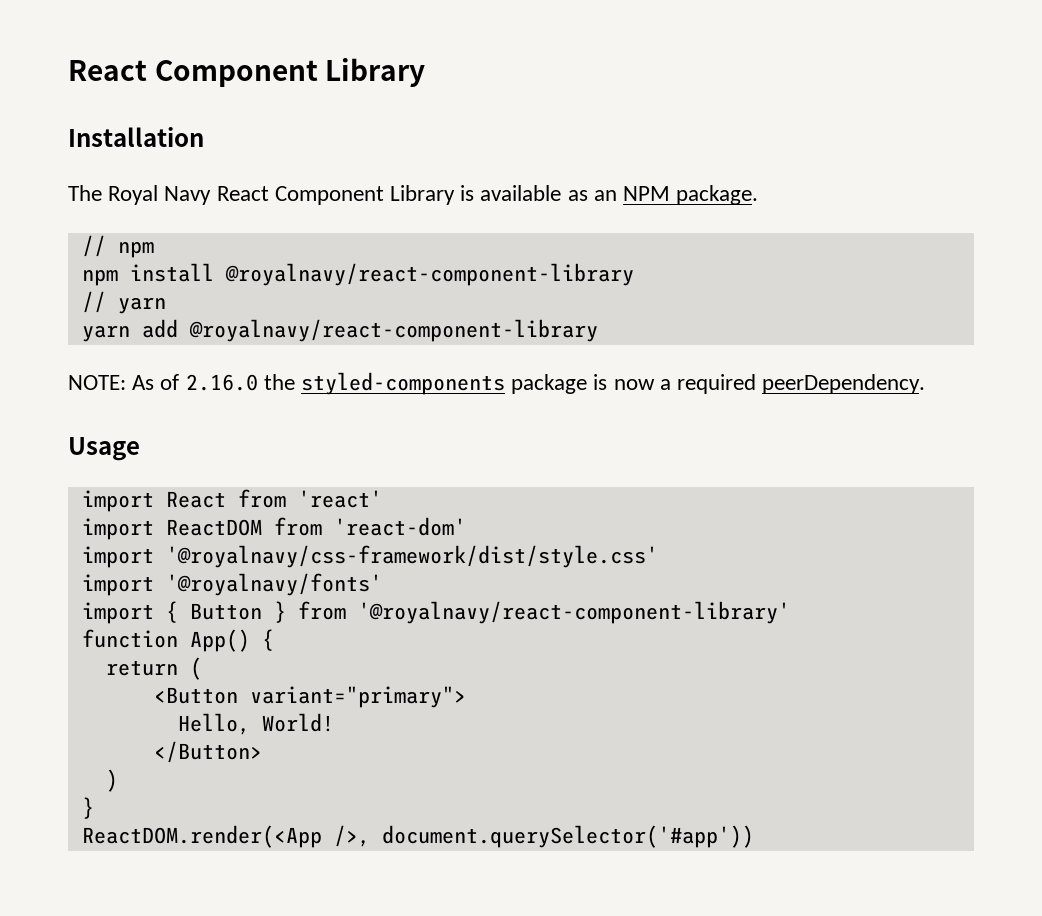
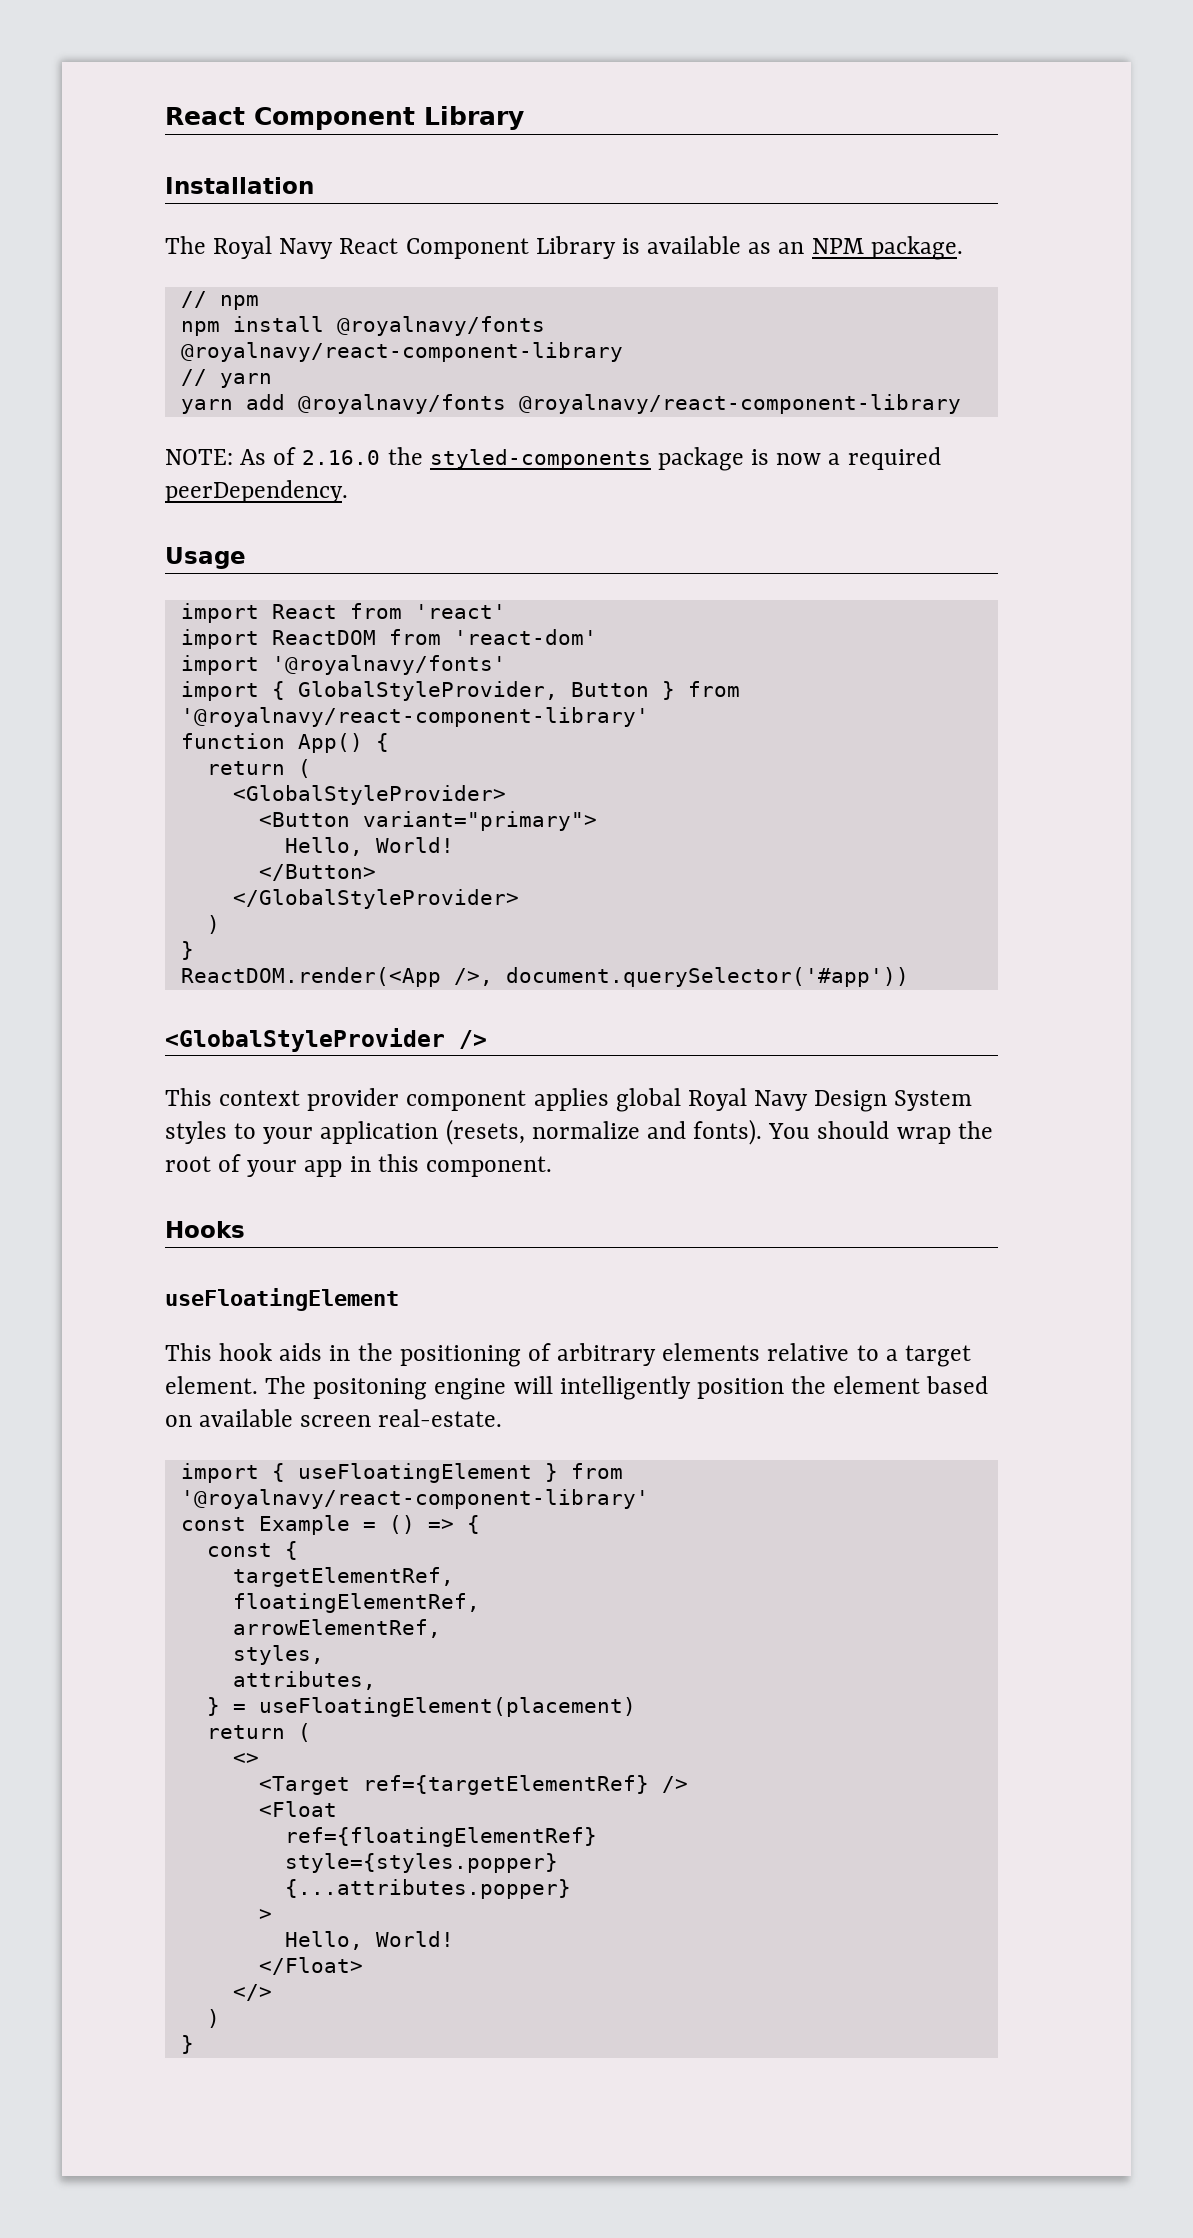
- npm install @royalnavy/react-component-library
+ npm install @royalnavy/fonts @royalnavy/react-component-library
- yarn add @royalnavy/react-component-library
+ yarn add @royalnavy/fonts @royalnavy/react-component-library
- import '@royalnavy/css-framework/dist/style.css'
- import { Button } from '@royalnavy/react-component-library'
+ import { GlobalStyleProvider, Button } from '@royalnavy/react-component-library'
+ <GlobalStyleProvider>
+ </GlobalStyleProvider>
+ <GlobalStyleProvider />
+ This context provider component applies global Royal Navy Design System styles to your application (resets, normalize and fonts). You should wrap the root of your app in this component.
+ Hooks
+ useFloatingElement
+ This hook aids in the positioning of arbitrary elements relative to a target element. The positoning engine will intelligently position the element based on available screen real-estate.
+ import { useFloatingElement } from '@royalnavy/react-component-library'
+ const Example = () => {
+ const {
+ targetElementRef,
+ floatingElementRef,
+ arrowElementRef,
+ styles,
+ attributes,
+ } = useFloatingElement(placement)
+ return (
+ <>
+ <Target ref={targetElementRef} />
+ <Float
+ ref={floatingElementRef}
+ style={styles.popper}
+ {...attributes.popper}
+ >
+ Hello, World!
+ </Float>
+ </>
+ )
+ }

